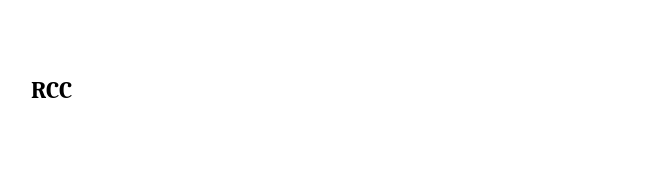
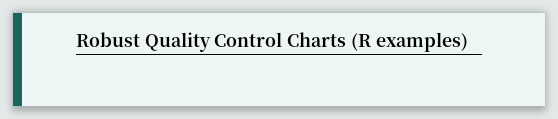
- RCC
+ Robust Quality Control Charts (R examples)

